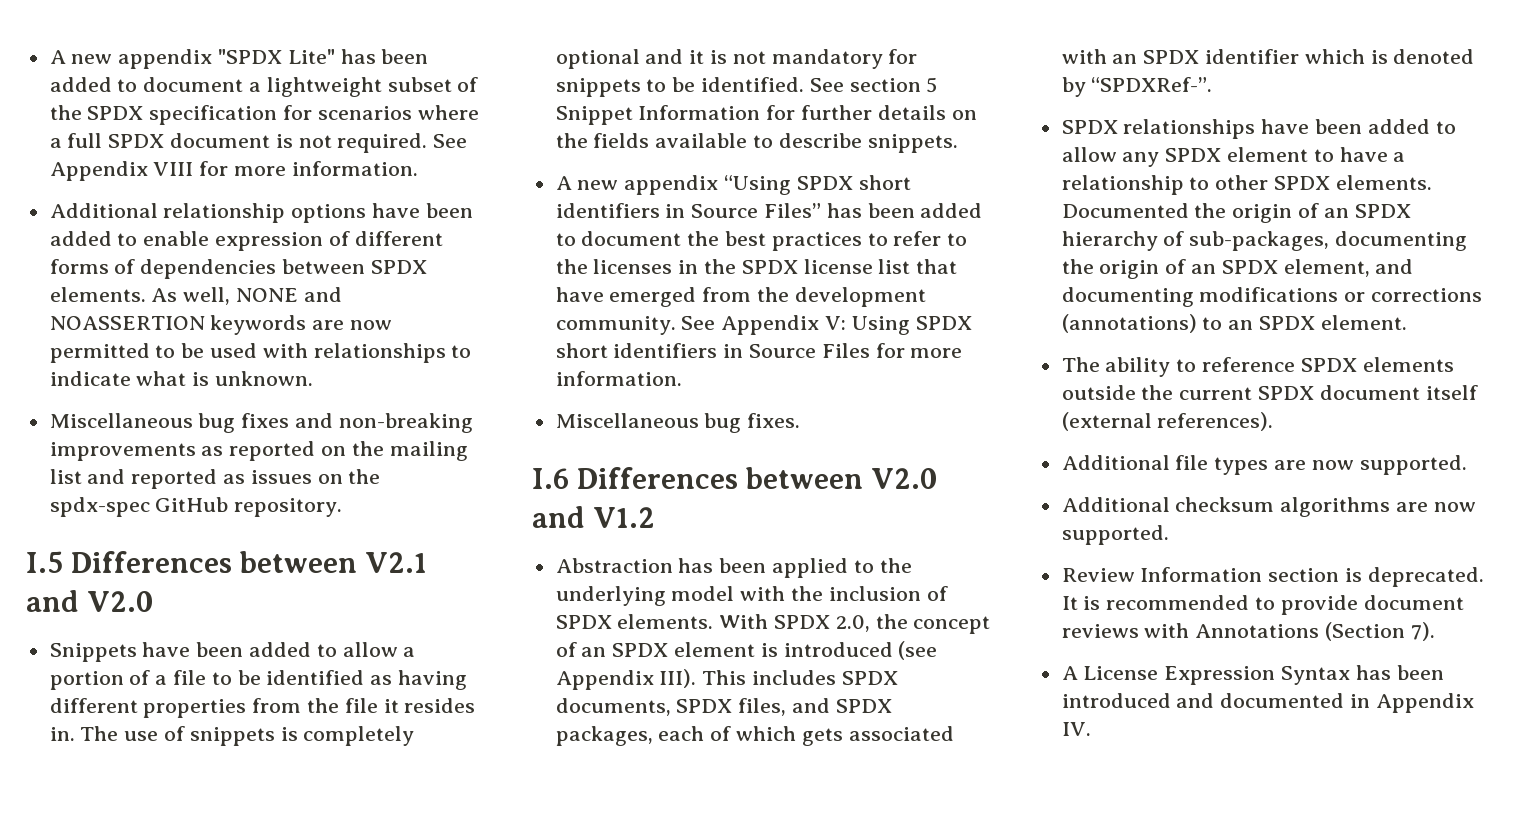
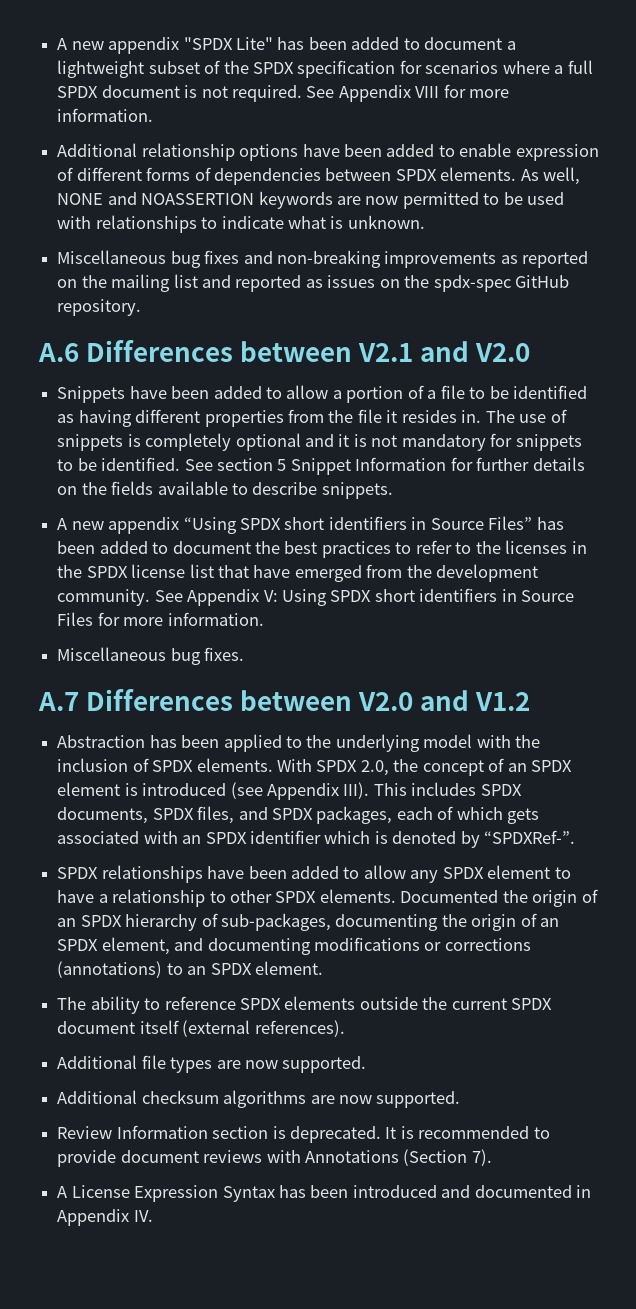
- I.5 Differences between V2.1 and V2.0
+ A.6 Differences between V2.1 and V2.0
- I.6 Differences between V2.0 and V1.2
+ A.7 Differences between V2.0 and V1.2

